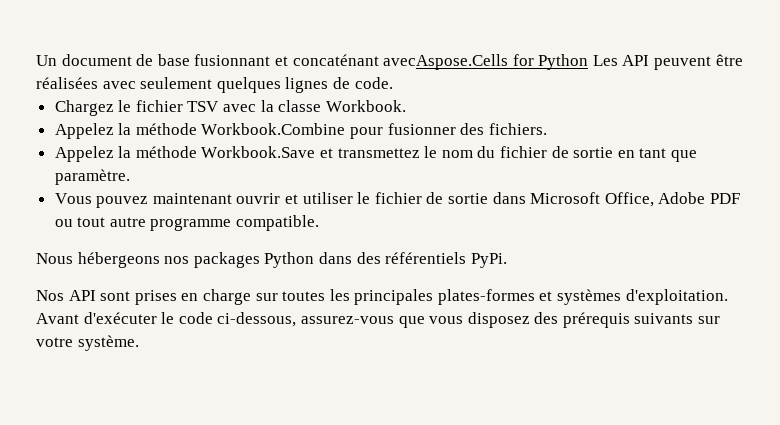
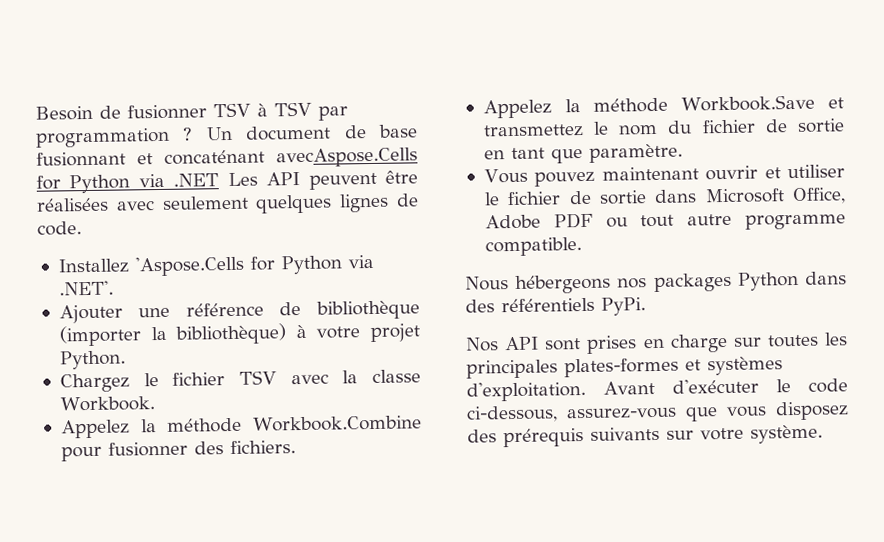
+ Besoin de fusionner TSV à TSV par programmation ?
- Un document de base fusionnant et concaténant avecAspose.Cells for Python Les API peuvent être réalisées avec seulement quelques lignes de code.
+ Un document de base fusionnant et concaténant avecAspose.Cells for Python via .NET Les API peuvent être réalisées avec seulement quelques lignes de code.
+ Installez 'Aspose.Cells for Python via .NET'.
+ Ajouter une référence de bibliothèque (importer la bibliothèque) à votre projet Python.

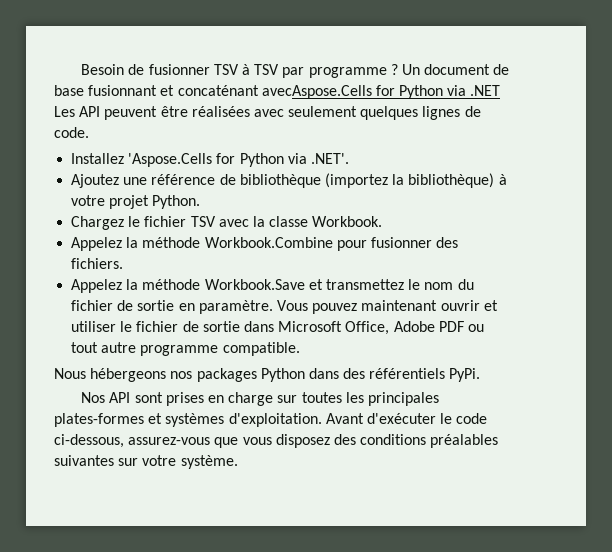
- Besoin de fusionner TSV à TSV par programmation ?
+ Besoin de fusionner TSV à TSV par programme ?
- Ajouter une référence de bibliothèque (importer la bibliothèque) à votre projet Python.
+ Ajoutez une référence de bibliothèque (importez la bibliothèque) à votre projet Python.
- Appelez la méthode Workbook.Save et transmettez le nom du fichier de sortie en tant que paramètre.
- Vous pouvez maintenant ouvrir et utiliser le fichier de sortie dans Microsoft Office, Adobe PDF ou tout autre programme compatible.
+ Appelez la méthode Workbook.Save et transmettez le nom du fichier de sortie en paramètre. Vous pouvez maintenant ouvrir et utiliser le fichier de sortie dans Microsoft Office, Adobe PDF ou tout autre programme compatible.
- Avant d'exécuter le code ci-dessous, assurez-vous que vous disposez des prérequis suivants sur votre système.
+ Avant d'exécuter le code ci-dessous, assurez-vous que vous disposez des conditions préalables suivantes sur votre système.

